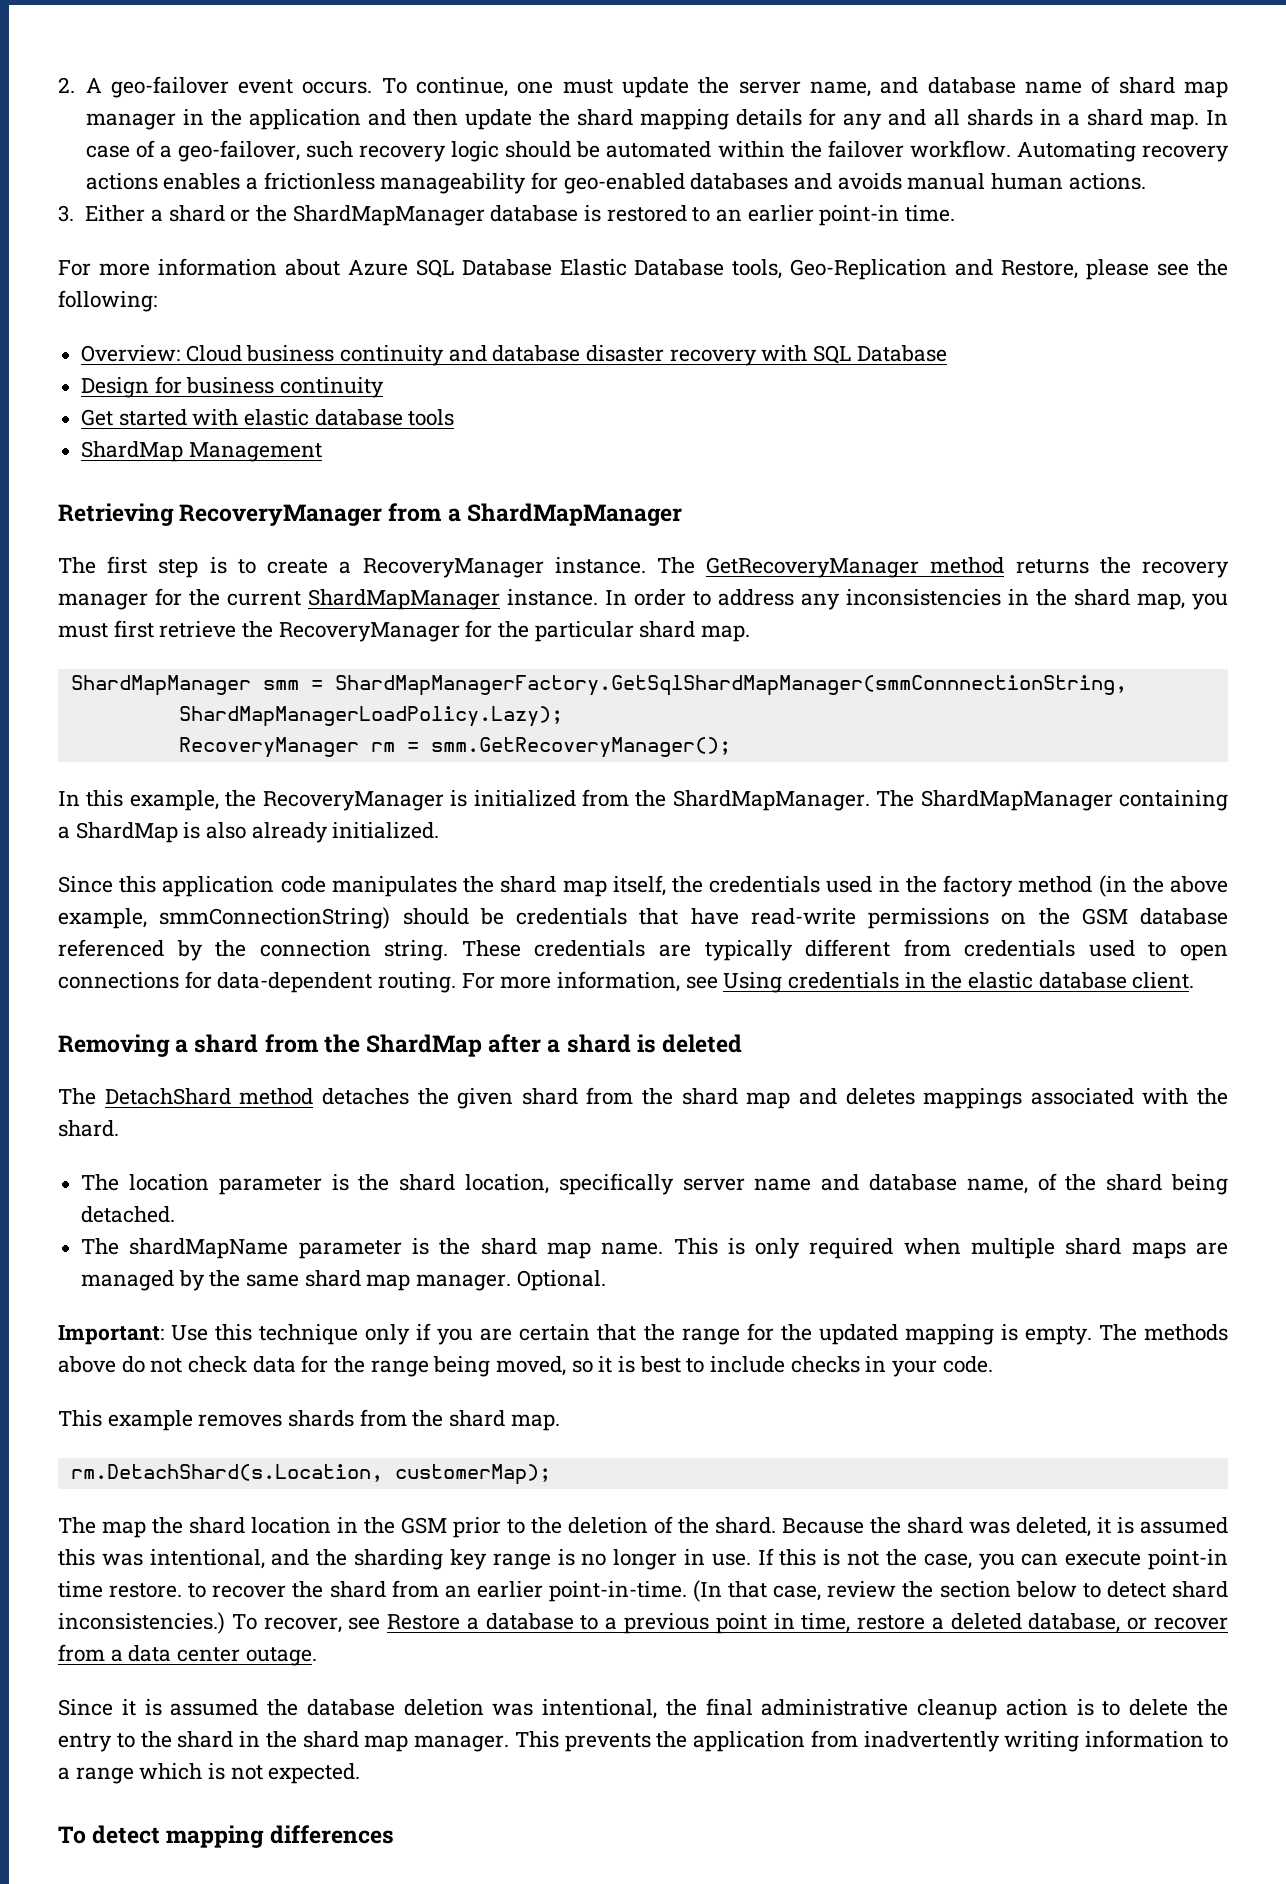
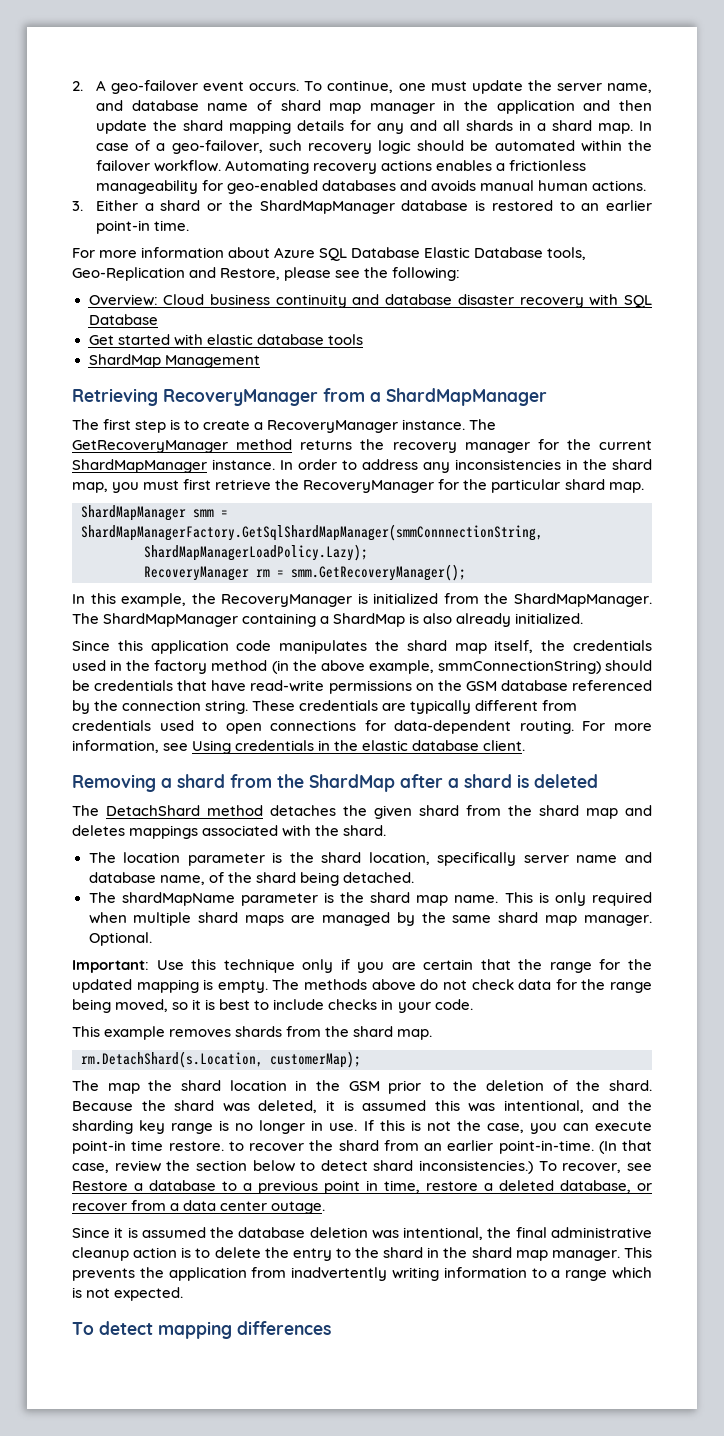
- Design for business continuity

